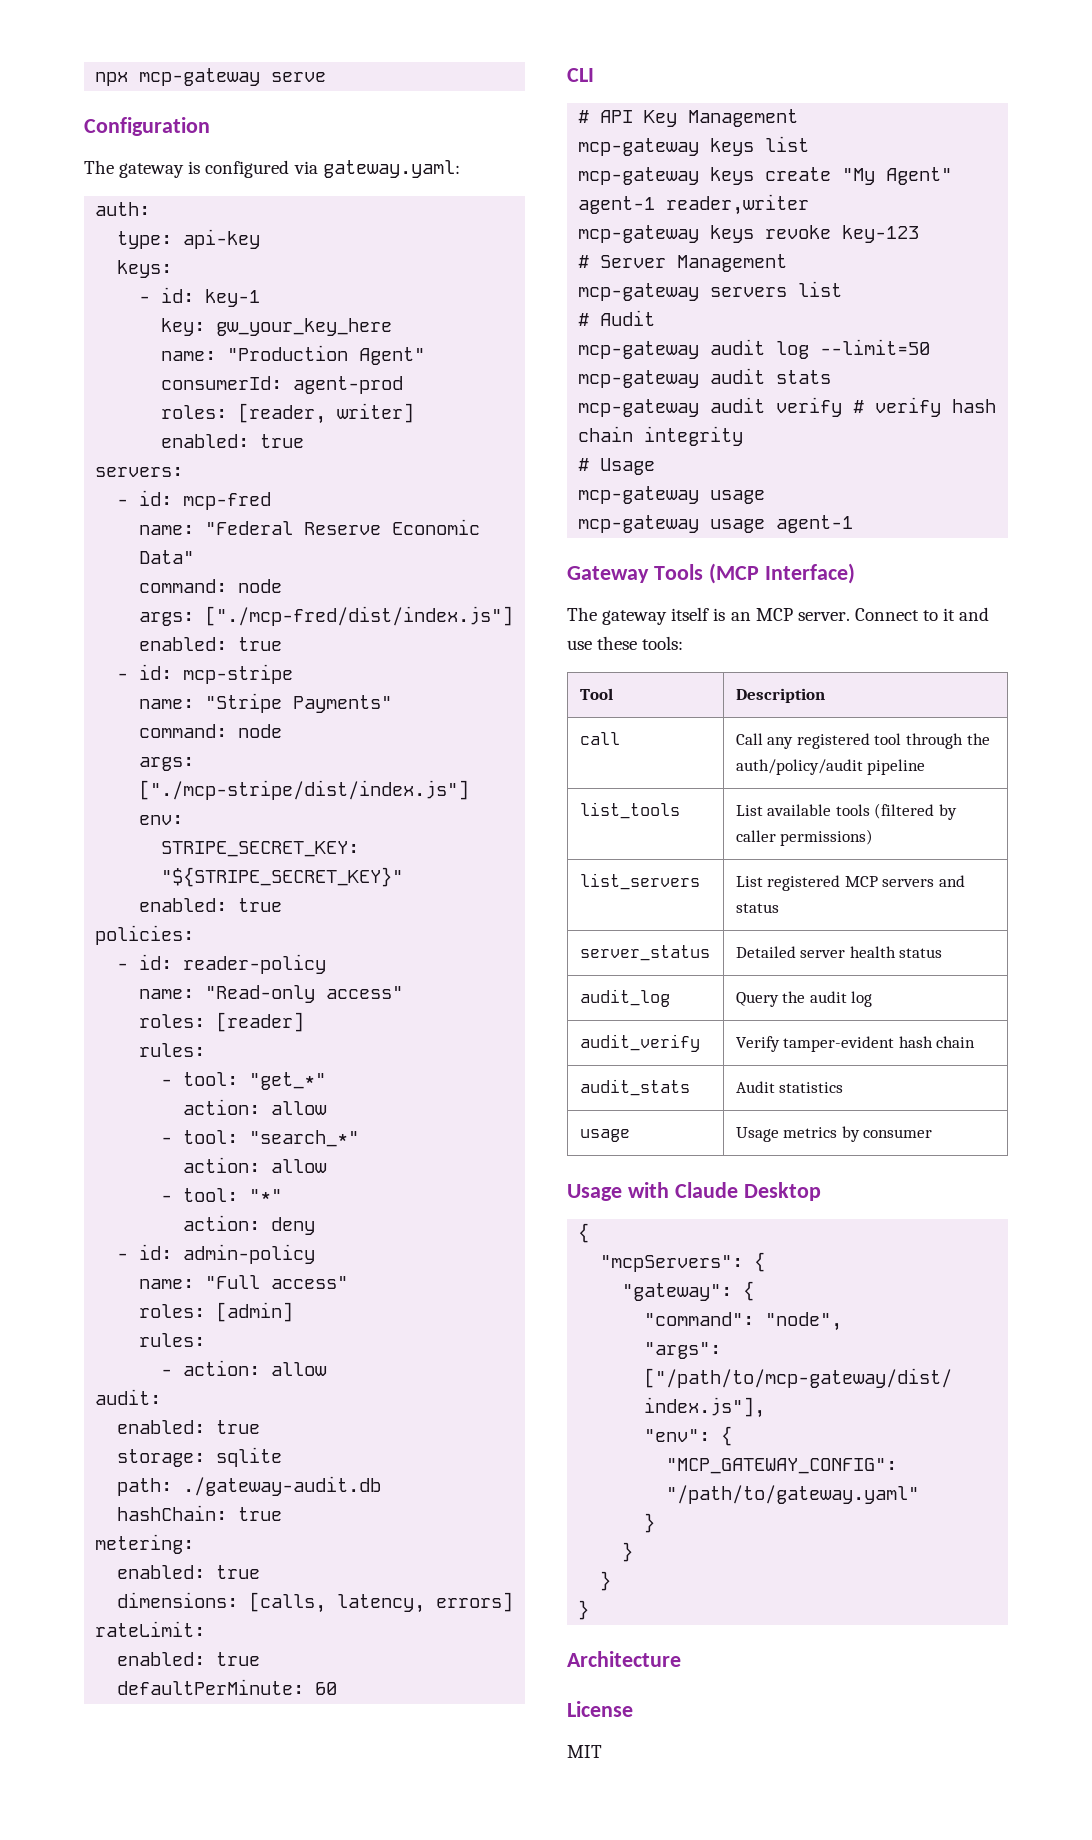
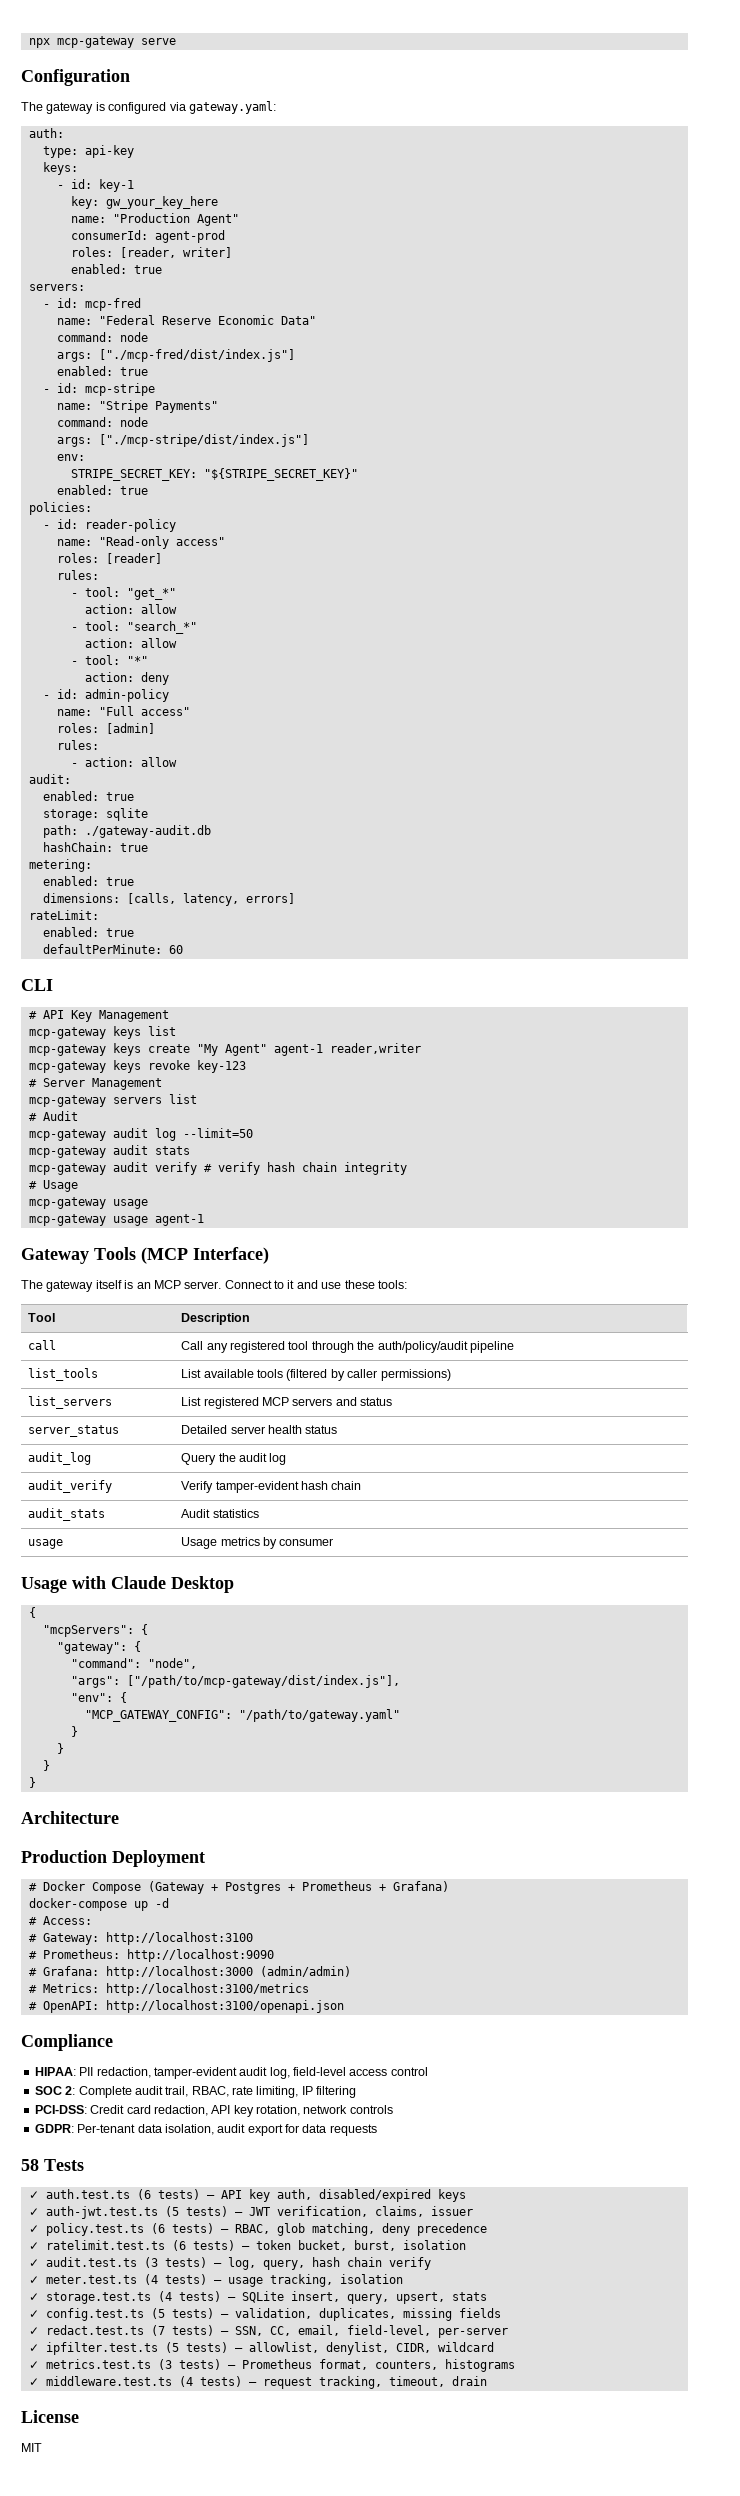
+ Production Deployment
+ # Docker Compose (Gateway + Postgres + Prometheus + Grafana)
+ docker-compose up -d
+ # Access:
+ # Gateway: http://localhost:3100
+ # Prometheus: http://localhost:9090
+ # Grafana: http://localhost:3000 (admin/admin)
+ # Metrics: http://localhost:3100/metrics
+ # OpenAPI: http://localhost:3100/openapi.json
+ Compliance
+ HIPAA: PII redaction, tamper-evident audit log, field-level access control
+ SOC 2: Complete audit trail, RBAC, rate limiting, IP filtering
+ PCI-DSS: Credit card redaction, API key rotation, network controls
+ GDPR: Per-tenant data isolation, audit export for data requests
+ 58 Tests
+ ✓ auth.test.ts (6 tests) — API key auth, disabled/expired keys
+ ✓ auth-jwt.test.ts (5 tests) — JWT verification, claims, issuer
+ ✓ policy.test.ts (6 tests) — RBAC, glob matching, deny precedence
+ ✓ ratelimit.test.ts (6 tests) — token bucket, burst, isolation
+ ✓ audit.test.ts (3 tests) — log, query, hash chain verify
+ ✓ meter.test.ts (4 tests) — usage tracking, isolation
+ ✓ storage.test.ts (4 tests) — SQLite insert, query, upsert, stats
+ ✓ config.test.ts (5 tests) — validation, duplicates, missing fields
+ ✓ redact.test.ts (7 tests) — SSN, CC, email, field-level, per-server
+ ✓ ipfilter.test.ts (5 tests) — allowlist, denylist, CIDR, wildcard
+ ✓ metrics.test.ts (3 tests) — Prometheus format, counters, histograms
+ ✓ middleware.test.ts (4 tests) — request tracking, timeout, drain

